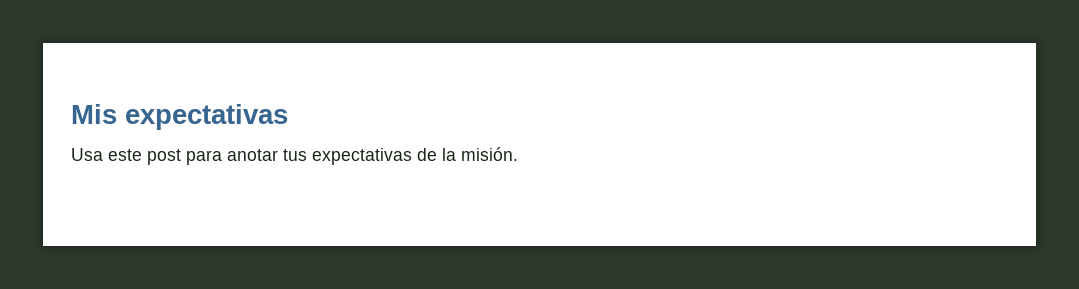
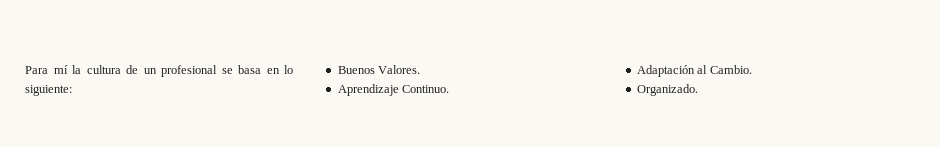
- Mis expectativas
- Usa este post para anotar tus expectativas de la misión.
+ Para mí la cultura de un profesional se basa en lo siguiente:
+ Buenos Valores.
+ Aprendizaje Continuo.
+ Adaptación al Cambio.
+ Organizado.

